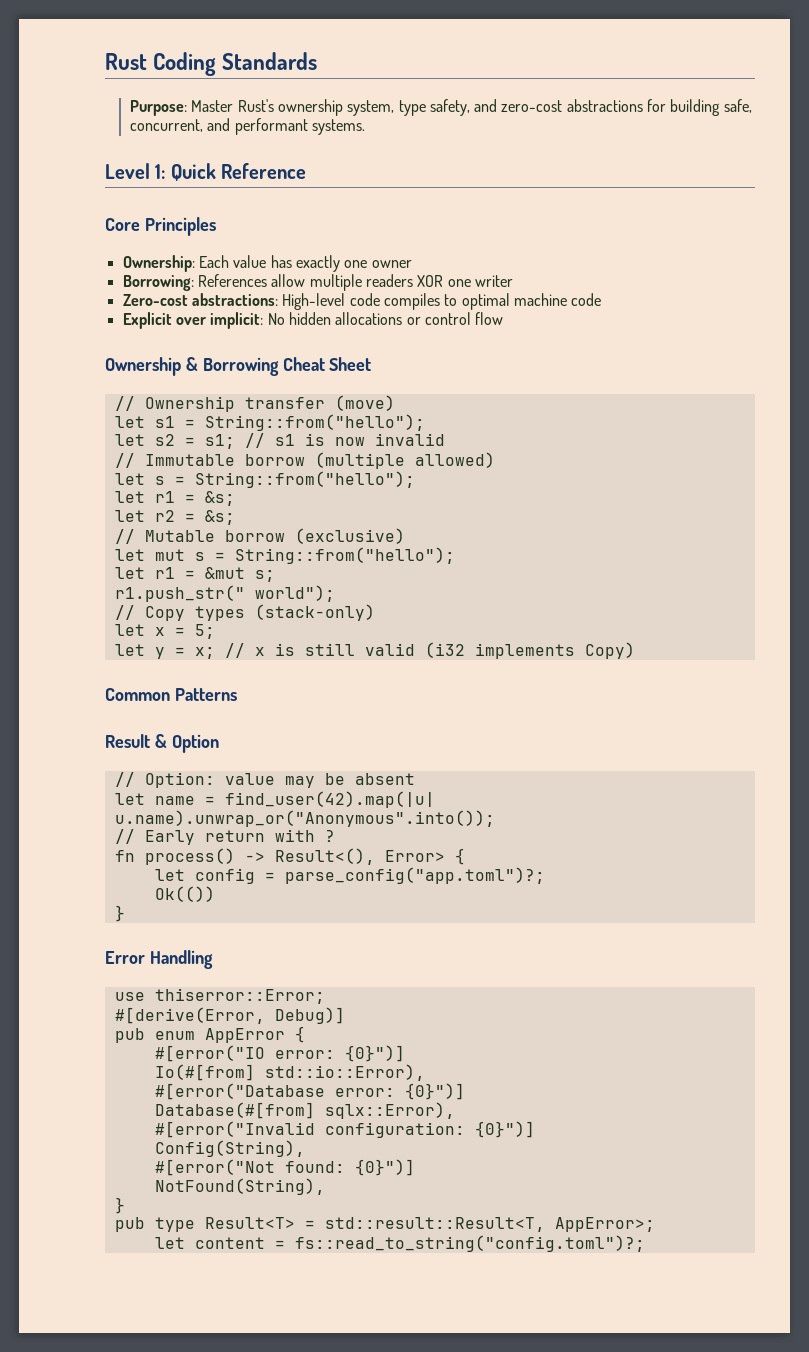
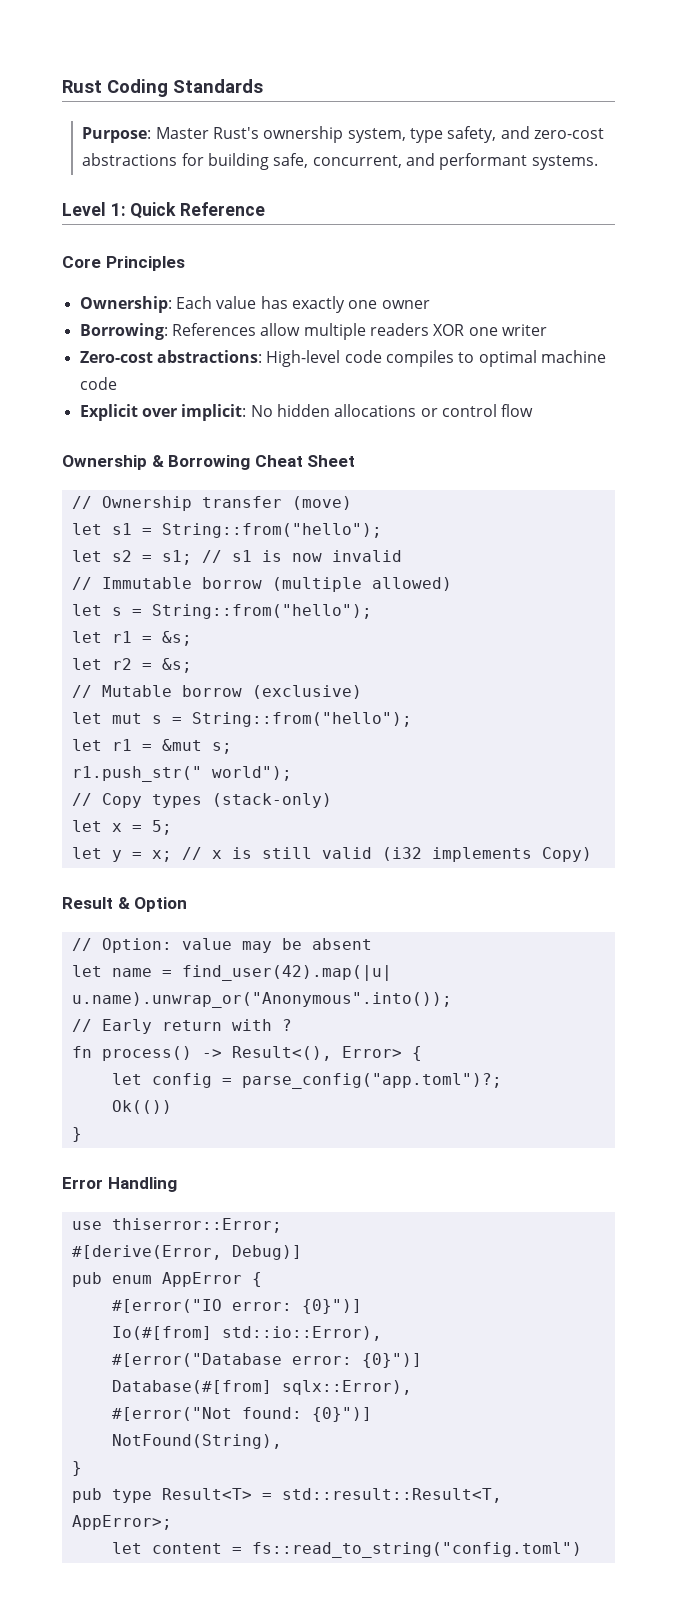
- Common Patterns
- #[error("Invalid configuration: {0}")]
- Config(String),
- let content = fs::read_to_string("config.toml")?;
+ let content = fs::read_to_string("config.toml")

